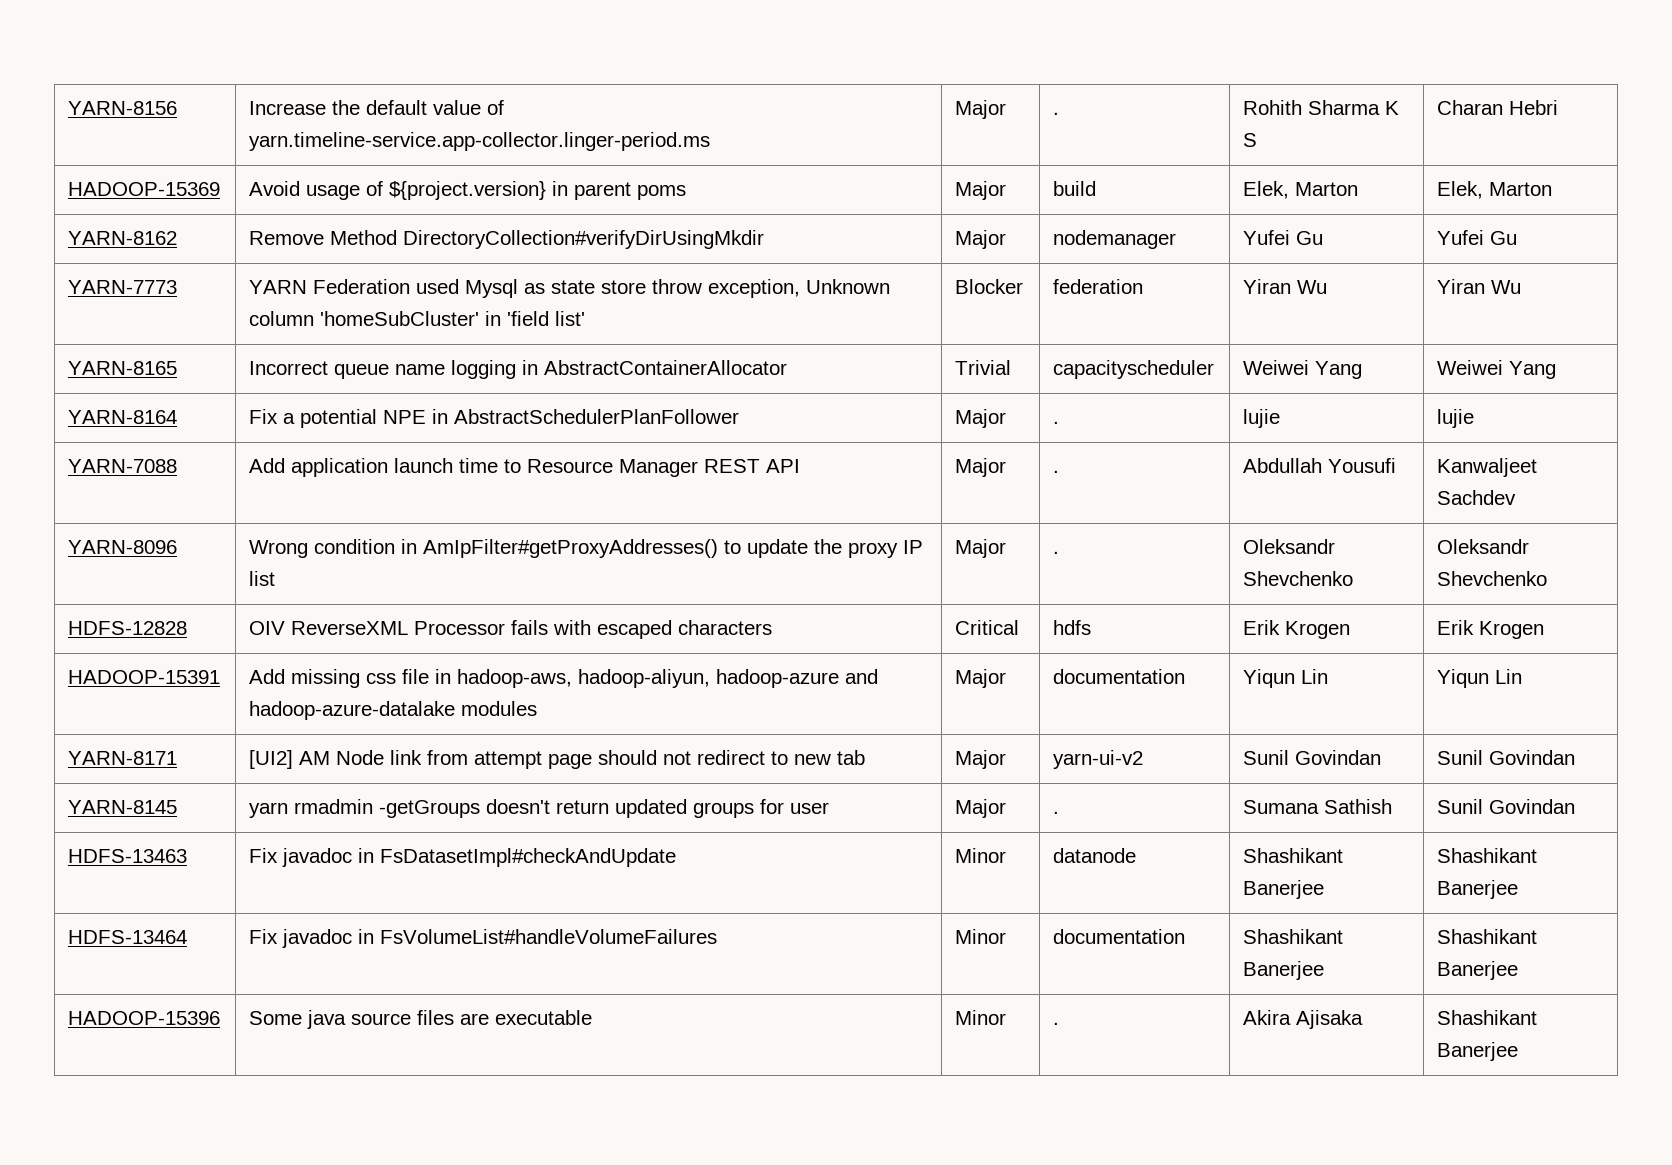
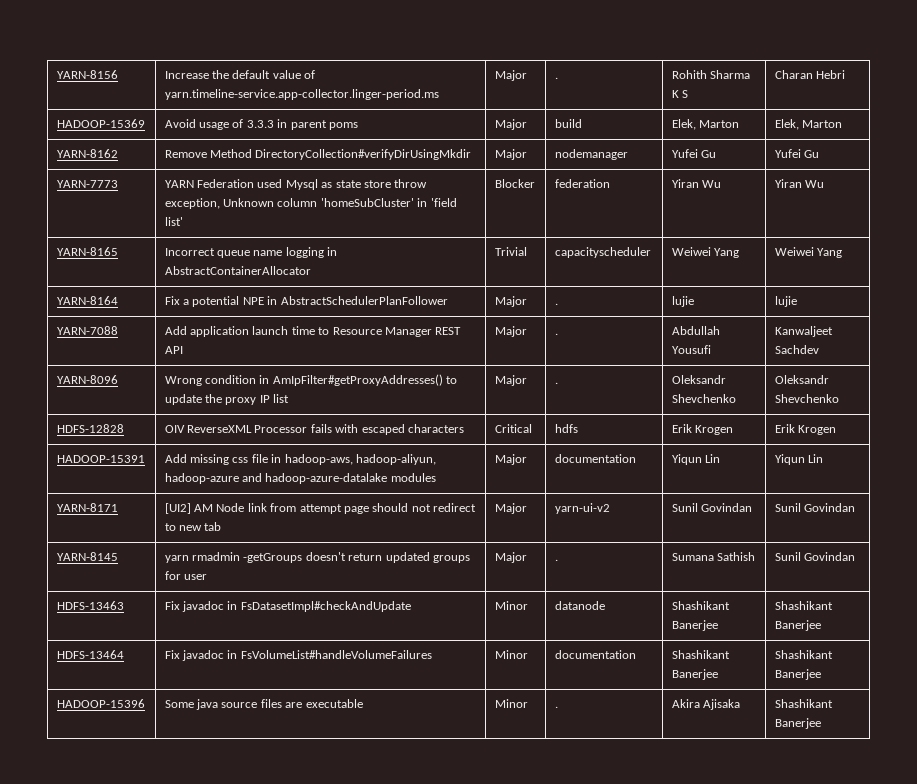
- HADOOP-15369 | Avoid usage of ${project.version} in parent poms | Major | build | Elek, Marton | Elek, Marton
+ HADOOP-15369 | Avoid usage of 3.3.3 in parent poms | Major | build | Elek, Marton | Elek, Marton

